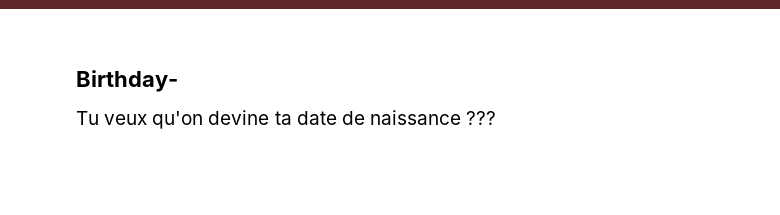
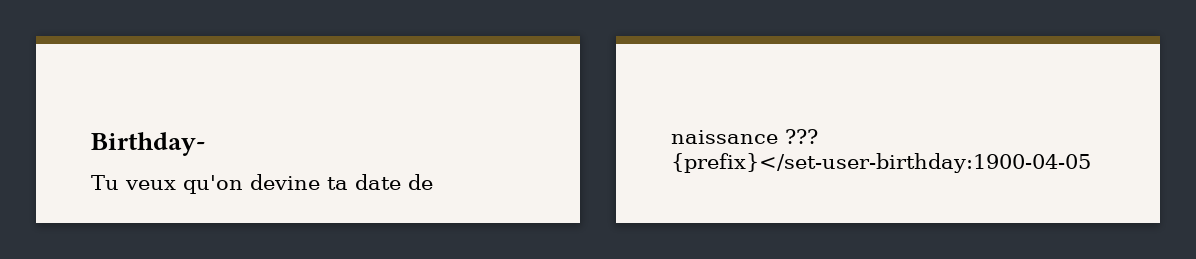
+ {prefix}</set-user-birthday:1900-04-05

